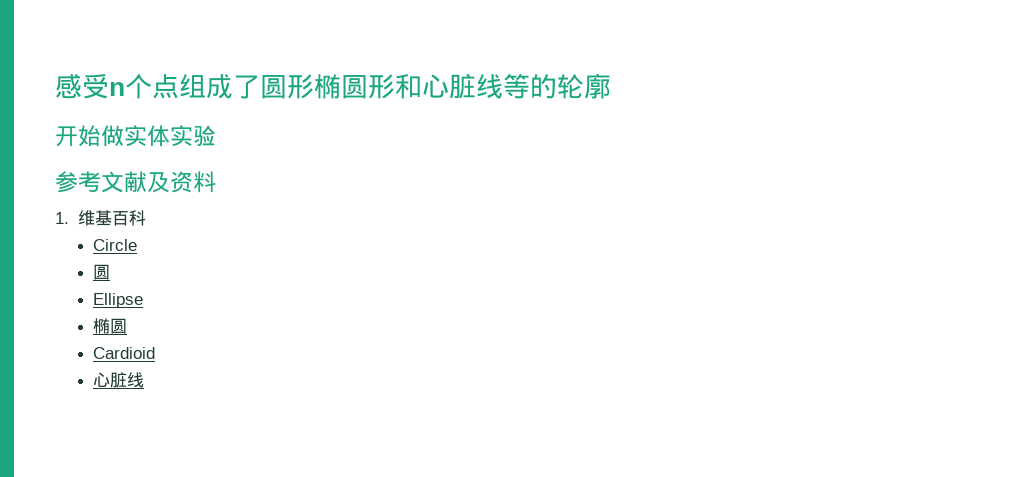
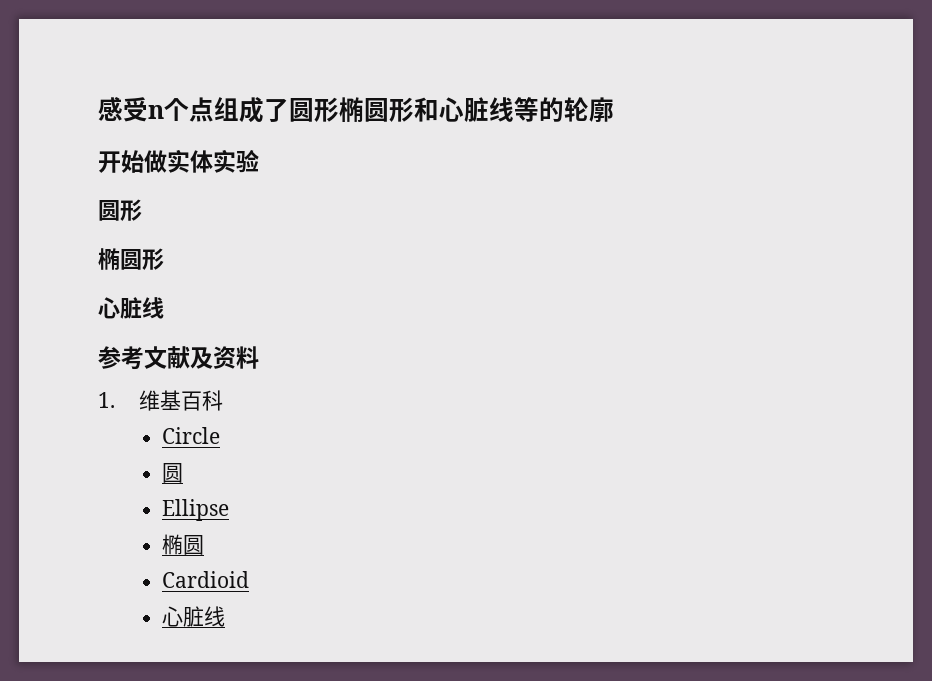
  开始做实体实验
+ 圆形
+ 椭圆形
+ 心脏线

